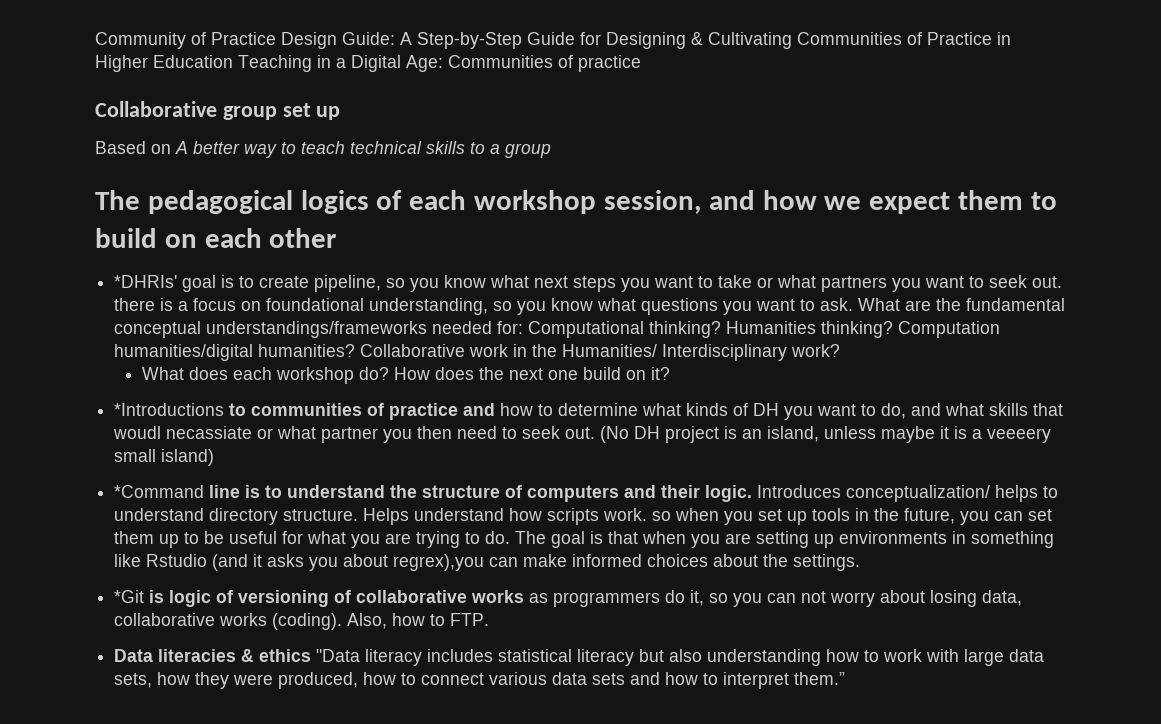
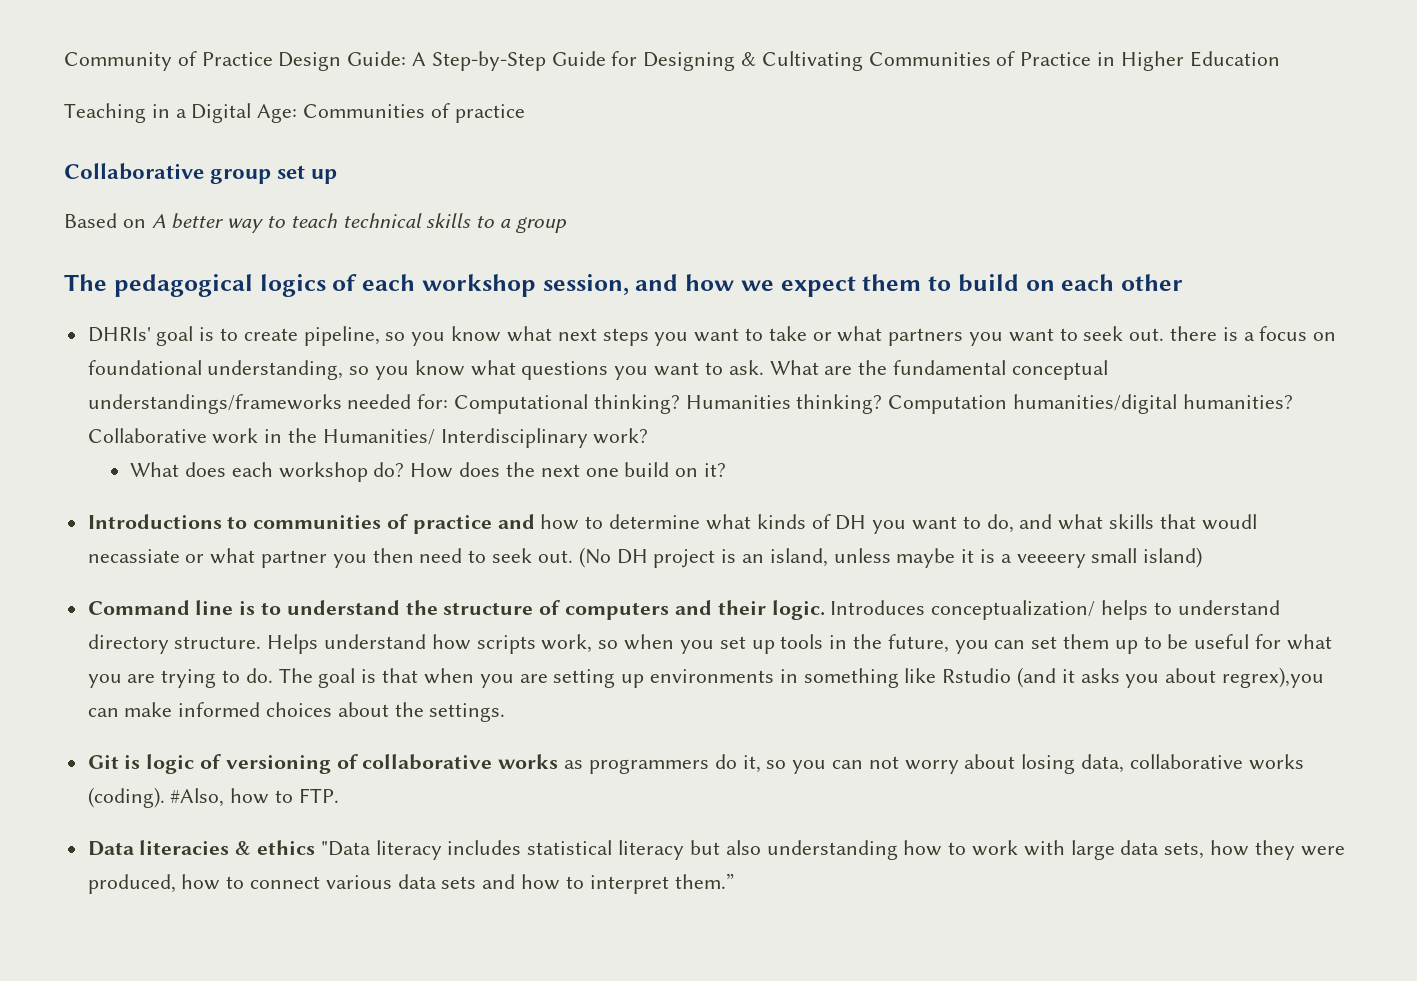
- Community of Practice Design Guide: A Step-by-Step Guide for Designing & Cultivating Communities of Practice in Higher Education Teaching in a Digital Age: Communities of practice
+ Community of Practice Design Guide: A Step-by-Step Guide for Designing & Cultivating Communities of Practice in Higher Education
+ Teaching in a Digital Age: Communities of practice
- *DHRIs' goal is to create pipeline, so you know what next steps you want to take or what partners you want to seek out. there is a focus on foundational understanding, so you know what questions you want to ask.
+ DHRIs' goal is to create pipeline, so you know what next steps you want to take or what partners you want to seek out. there is a focus on foundational understanding, so you know what questions you want to ask.
- *Introductions to communities of practice and how to determine what kinds of DH you want to do, and what skills that woudl necassiate or what partner you then need to seek out.
+ Introductions to communities of practice and how to determine what kinds of DH you want to do, and what skills that woudl necassiate or what partner you then need to seek out.
- *Command line is to understand the structure of computers and their logic.
+ Command line is to understand the structure of computers and their logic.
- Helps understand how scripts work. so when you set up tools in the future, you can set them up to be useful for what you are trying to do.
+ Helps understand how scripts work, so when you set up tools in the future, you can set them up to be useful for what you are trying to do.
- *Git is logic of versioning of collaborative works as programmers do it, so you can not worry about losing data, collaborative works (coding).
+ Git is logic of versioning of collaborative works as programmers do it, so you can not worry about losing data, collaborative works (coding).
- Also, how to FTP.
+ #Also, how to FTP.

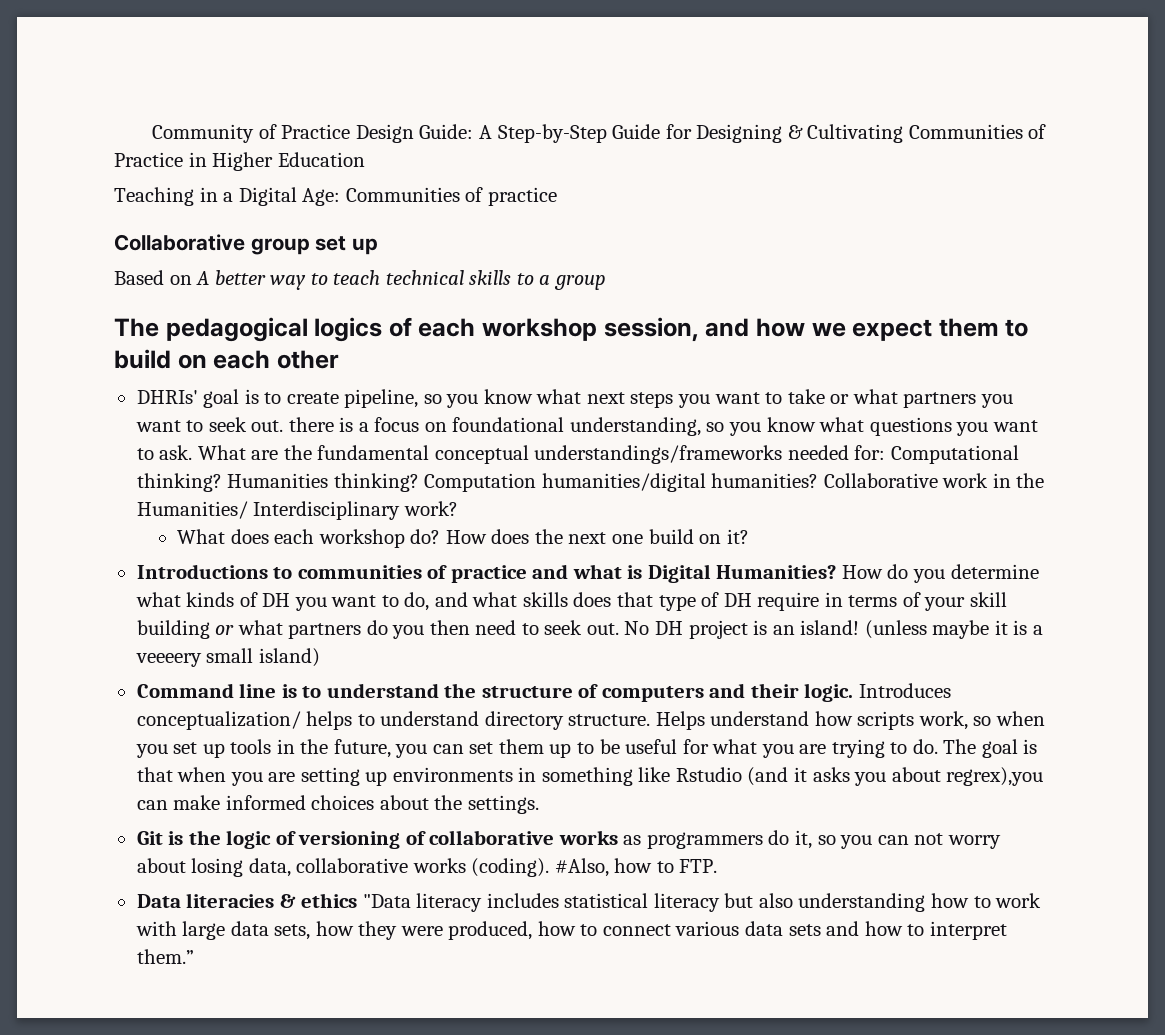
- Introductions to communities of practice and how to determine what kinds of DH you want to do, and what skills that woudl necassiate or what partner you then need to seek out.
+ Introductions to communities of practice and what is Digital Humanities? How do you determine what kinds of DH you want to do, and what skills does that type of DH require in terms of your skill building or what partners do you then need to seek out.
- (No DH project is an island, unless maybe it is a veeeery small island)
+ No DH project is an island! (unless maybe it is a veeeery small island)
- Git is logic of versioning of collaborative works as programmers do it, so you can not worry about losing data, collaborative works (coding).
+ Git is the logic of versioning of collaborative works as programmers do it, so you can not worry about losing data, collaborative works (coding).

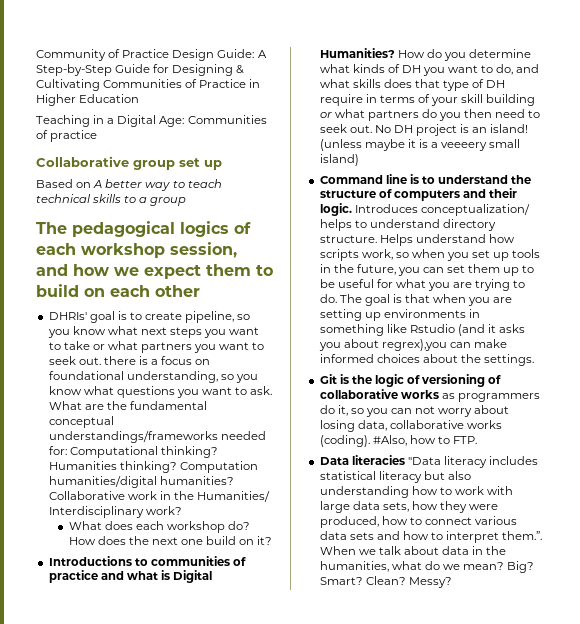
- Data literacies & ethics "Data literacy includes statistical literacy but also understanding how to work with large data sets, how they were produced, how to connect various data sets and how to interpret them.”
+ Data literacies "Data literacy includes statistical literacy but also understanding how to work with large data sets, how they were produced, how to connect various data sets and how to interpret them.”. When we talk about data in the humanities, what do we mean? Big? Smart? Clean? Messy?

